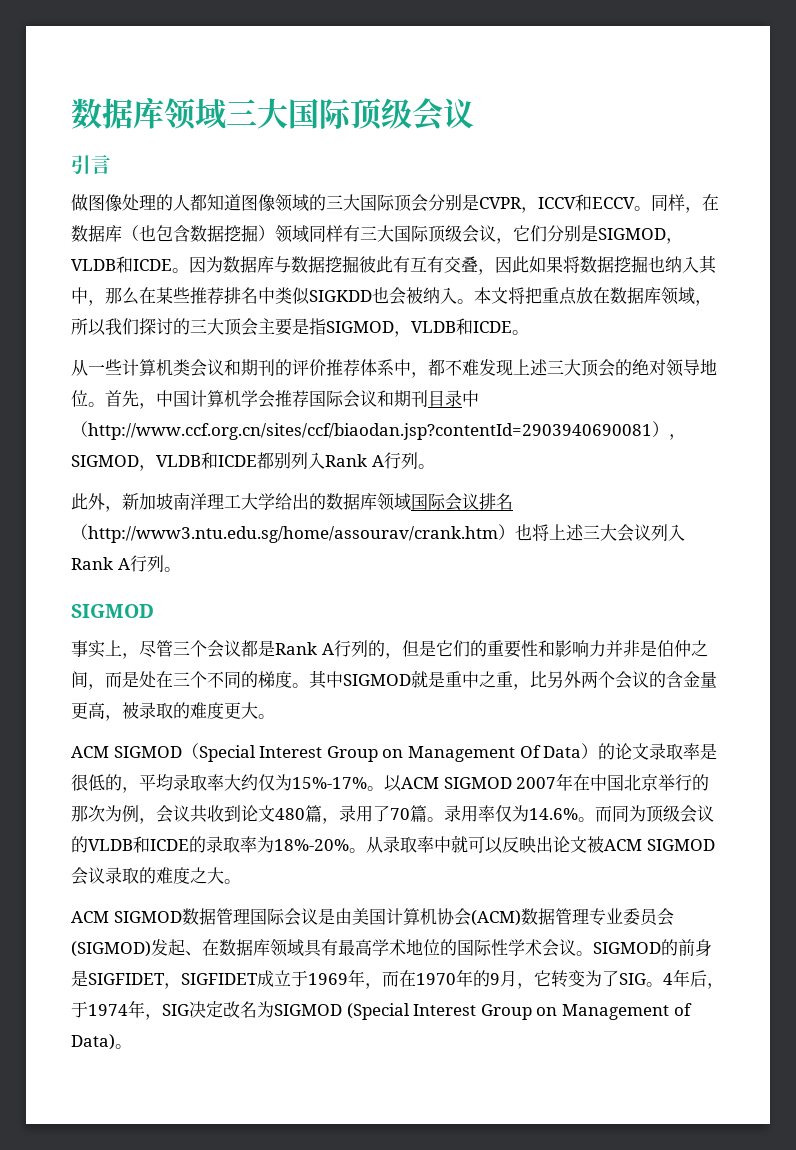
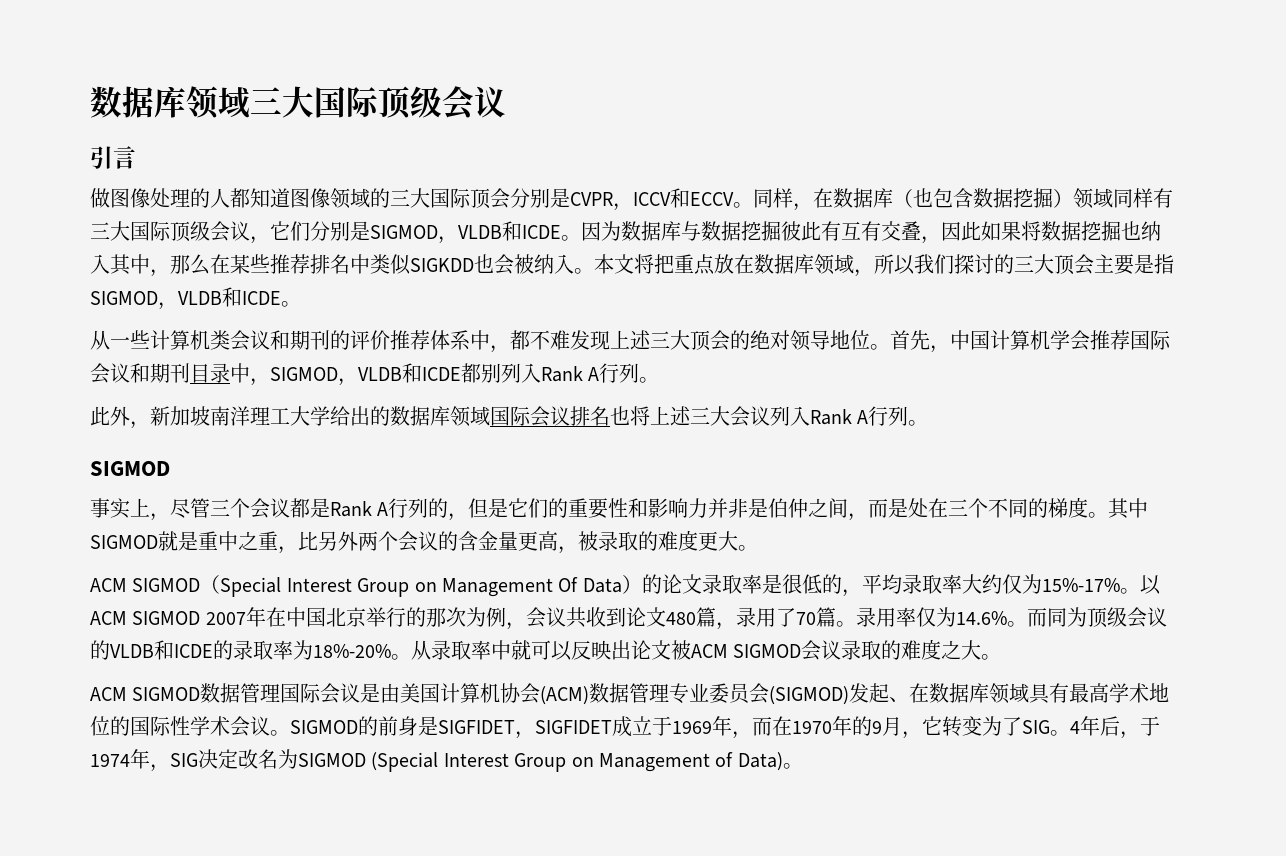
- 首先，中国计算机学会推荐国际会议和期刊目录中（http://www.ccf.org.cn/sites/ccf/biaodan.jsp?contentId=2903940690081），SIGMOD，VLDB和ICDE都别列入Rank A行列。
+ 首先，中国计算机学会推荐国际会议和期刊目录中，SIGMOD，VLDB和ICDE都别列入Rank A行列。
- 此外，新加坡南洋理工大学给出的数据库领域国际会议排名（http://www3.ntu.edu.sg/home/assourav/crank.htm）也将上述三大会议列入Rank A行列。
+ 此外，新加坡南洋理工大学给出的数据库领域国际会议排名也将上述三大会议列入Rank A行列。

